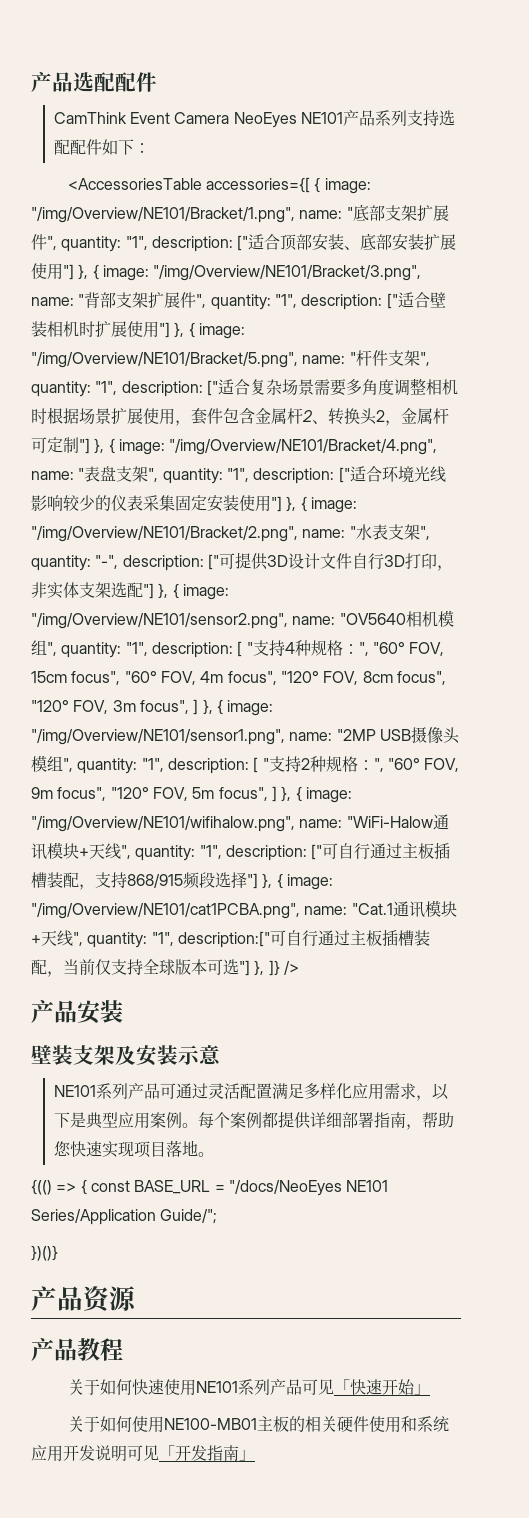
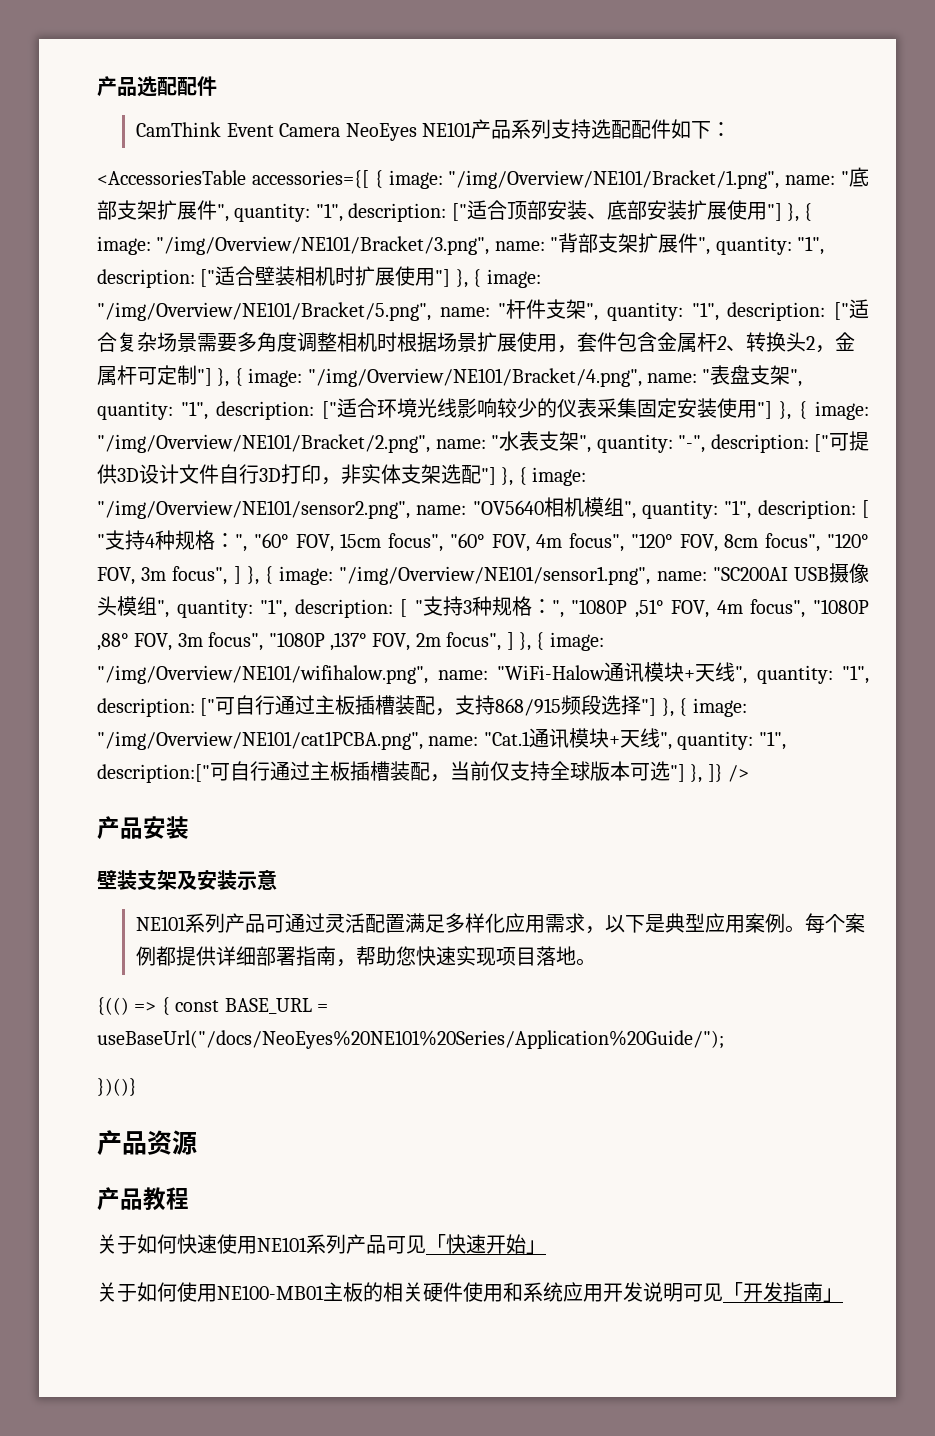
- "2MP USB摄像头模组", quantity:
+ "SC200AI USB摄像头模组", quantity:
- [ "支持2种规格：", "60° FOV, 9m focus", "120° FOV, 5m focus", ] }, { image:
+ [ "支持3种规格：", "1080P ,51° FOV, 4m focus", "1080P ,88° FOV, 3m focus", "1080P ,137° FOV, 2m focus", ] }, { image:
- {(() => { const BASE_URL = "/docs/NeoEyes NE101 Series/Application Guide/";
+ {(() => { const BASE_URL = useBaseUrl("/docs/NeoEyes%20NE101%20Series/Application%20Guide/");

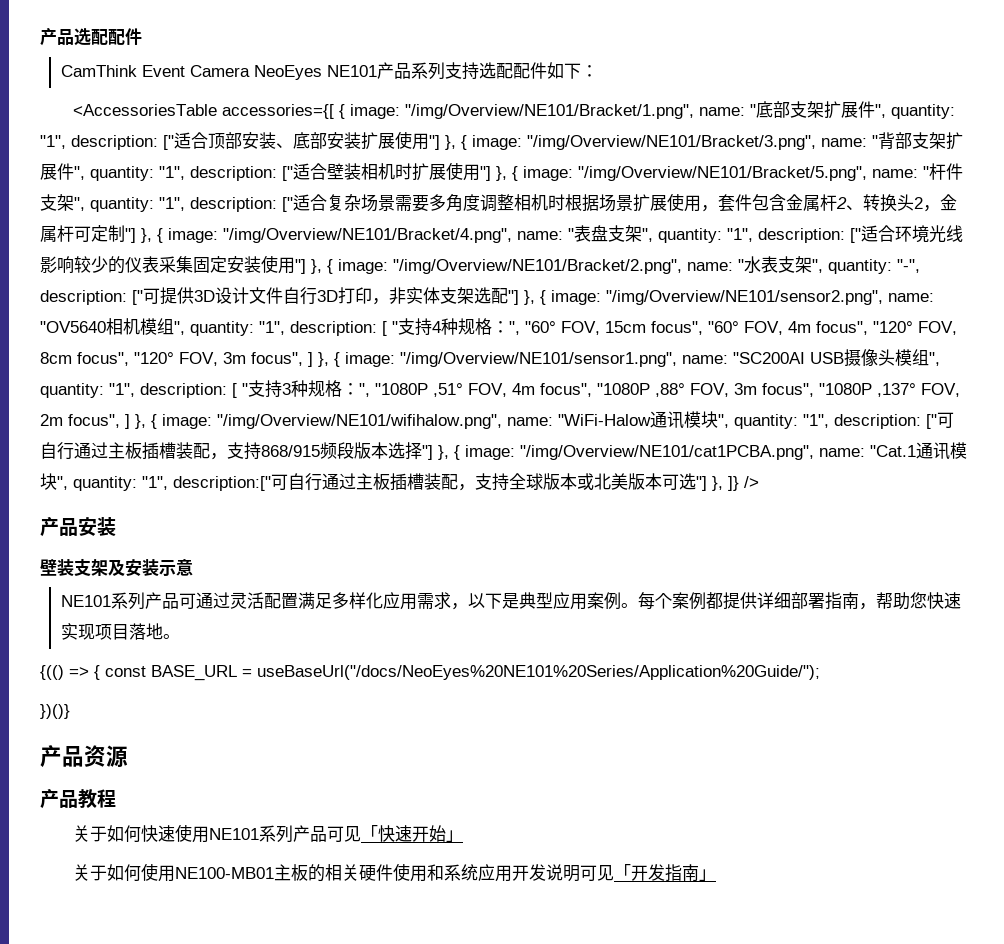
- "WiFi-Halow通讯模块+天线", quantity:
+ "WiFi-Halow通讯模块", quantity:
- ["可自行通过主板插槽装配，支持868/915频段选择"] }, { image:
+ ["可自行通过主板插槽装配，支持868/915频段版本选择"] }, { image:
- "Cat.1通讯模块+天线", quantity:
+ "Cat.1通讯模块", quantity:
- "1", description:["可自行通过主板插槽装配，当前仅支持全球版本可选"] }, ]} />
+ "1", description:["可自行通过主板插槽装配，支持全球版本或北美版本可选"] }, ]} />

